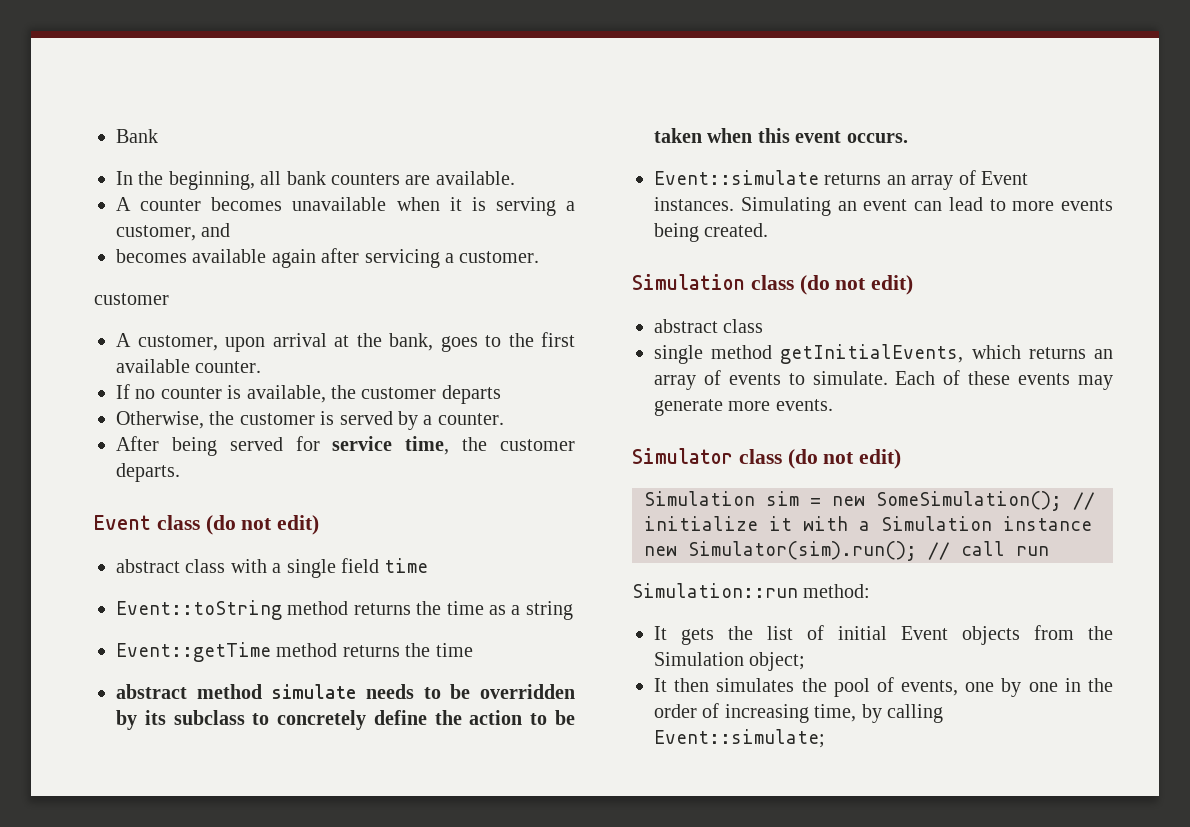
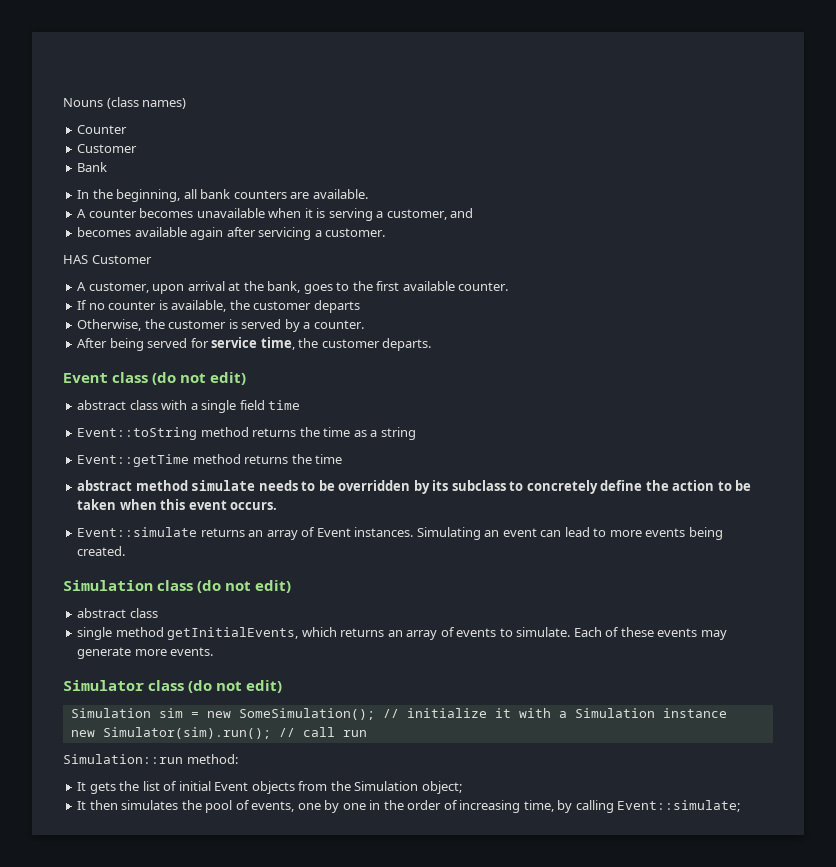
+ Nouns (class names)
+ Counter
+ Customer
  becomes available again after servicing a customer.
- customer
+ HAS Customer

